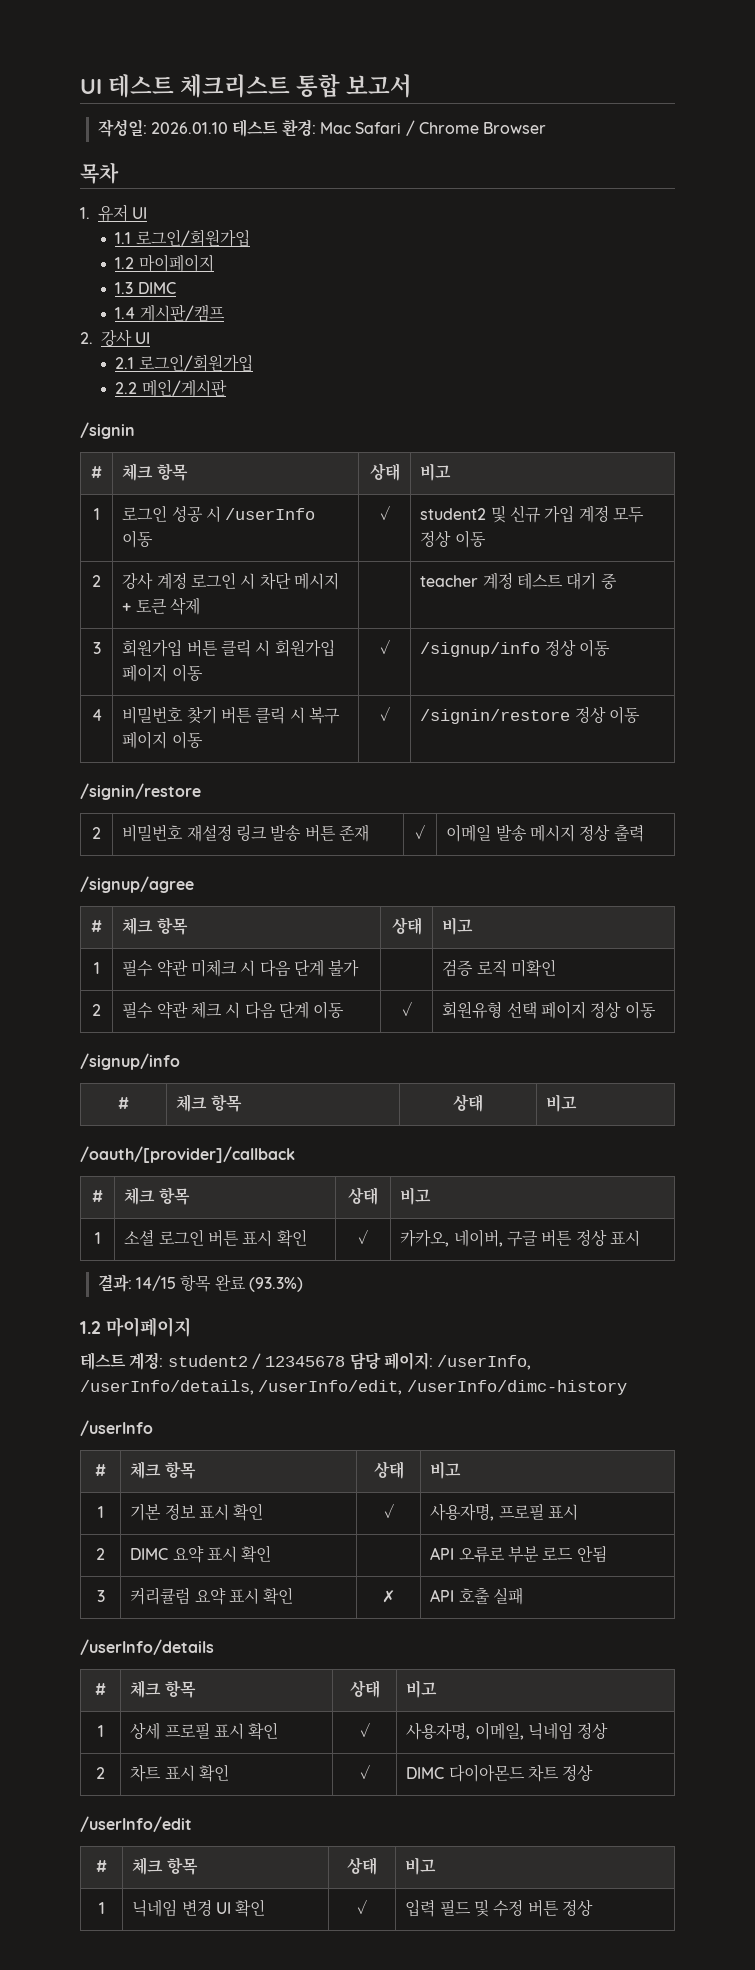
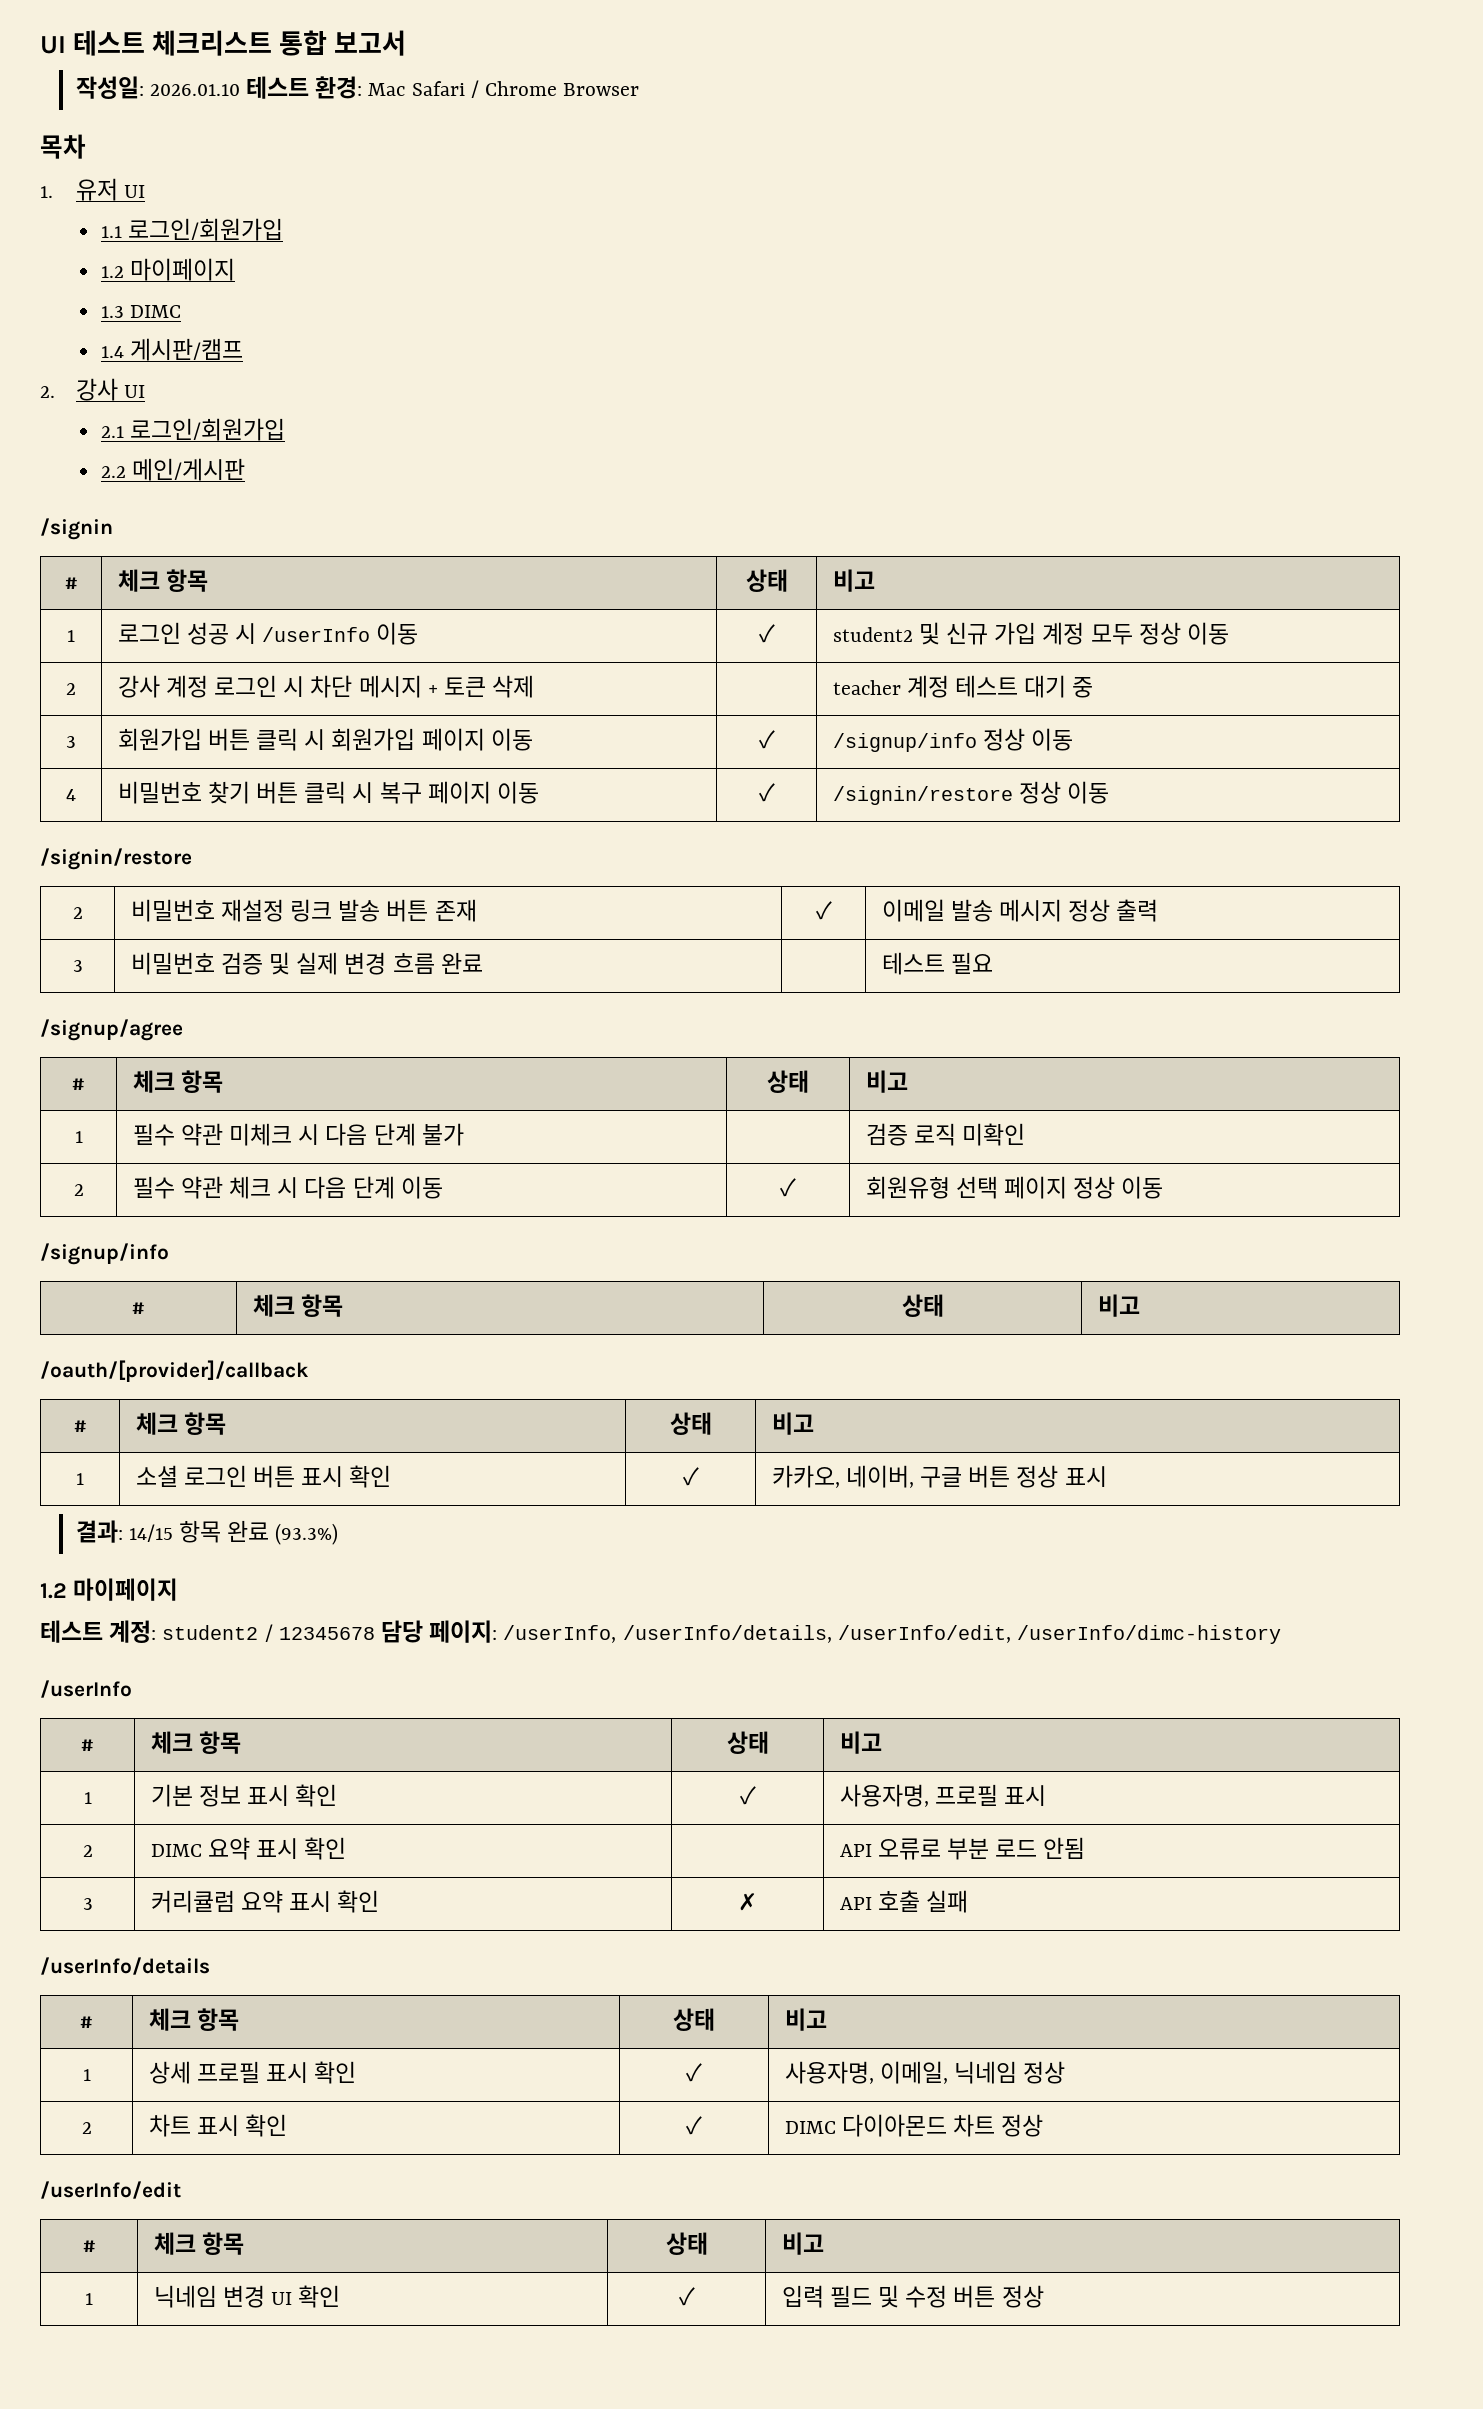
+ 3 | 비밀번호 검증 및 실제 변경 흐름 완료 | | 테스트 필요

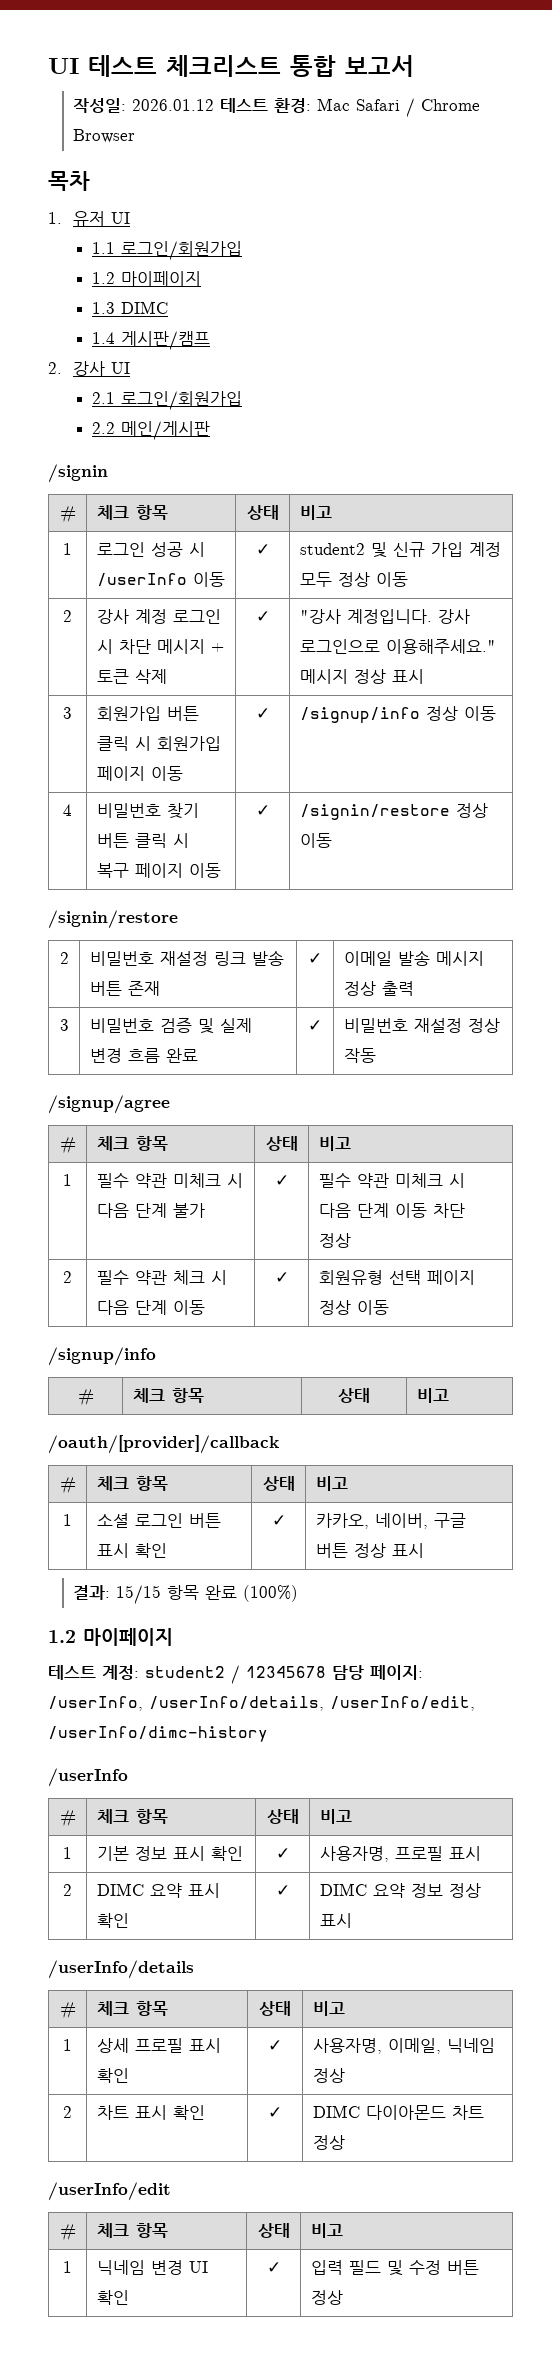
- 작성일: 2026.01.10 테스트 환경: Mac Safari / Chrome Browser
+ 작성일: 2026.01.12 테스트 환경: Mac Safari / Chrome Browser
- 2 | 강사 계정 로그인 시 차단 메시지 + 토큰 삭제 | | teacher 계정 테스트 대기 중
+ 2 | 강사 계정 로그인 시 차단 메시지 + 토큰 삭제 | ✓ | "강사 계정입니다. 강사 로그인으로 이용해주세요." 메시지 정상 표시
- 3 | 비밀번호 검증 및 실제 변경 흐름 완료 | | 테스트 필요
+ 3 | 비밀번호 검증 및 실제 변경 흐름 완료 | ✓ | 비밀번호 재설정 정상 작동
- 1 | 필수 약관 미체크 시 다음 단계 불가 | | 검증 로직 미확인
+ 1 | 필수 약관 미체크 시 다음 단계 불가 | ✓ | 필수 약관 미체크 시 다음 단계 이동 차단 정상
- 결과: 14/15 항목 완료 (93.3%)
+ 결과: 15/15 항목 완료 (100%)
- 2 | DIMC 요약 표시 확인 | | API 오류로 부분 로드 안됨
- 3 | 커리큘럼 요약 표시 확인 | ✗ | API 호출 실패
+ 2 | DIMC 요약 표시 확인 | ✓ | DIMC 요약 정보 정상 표시

